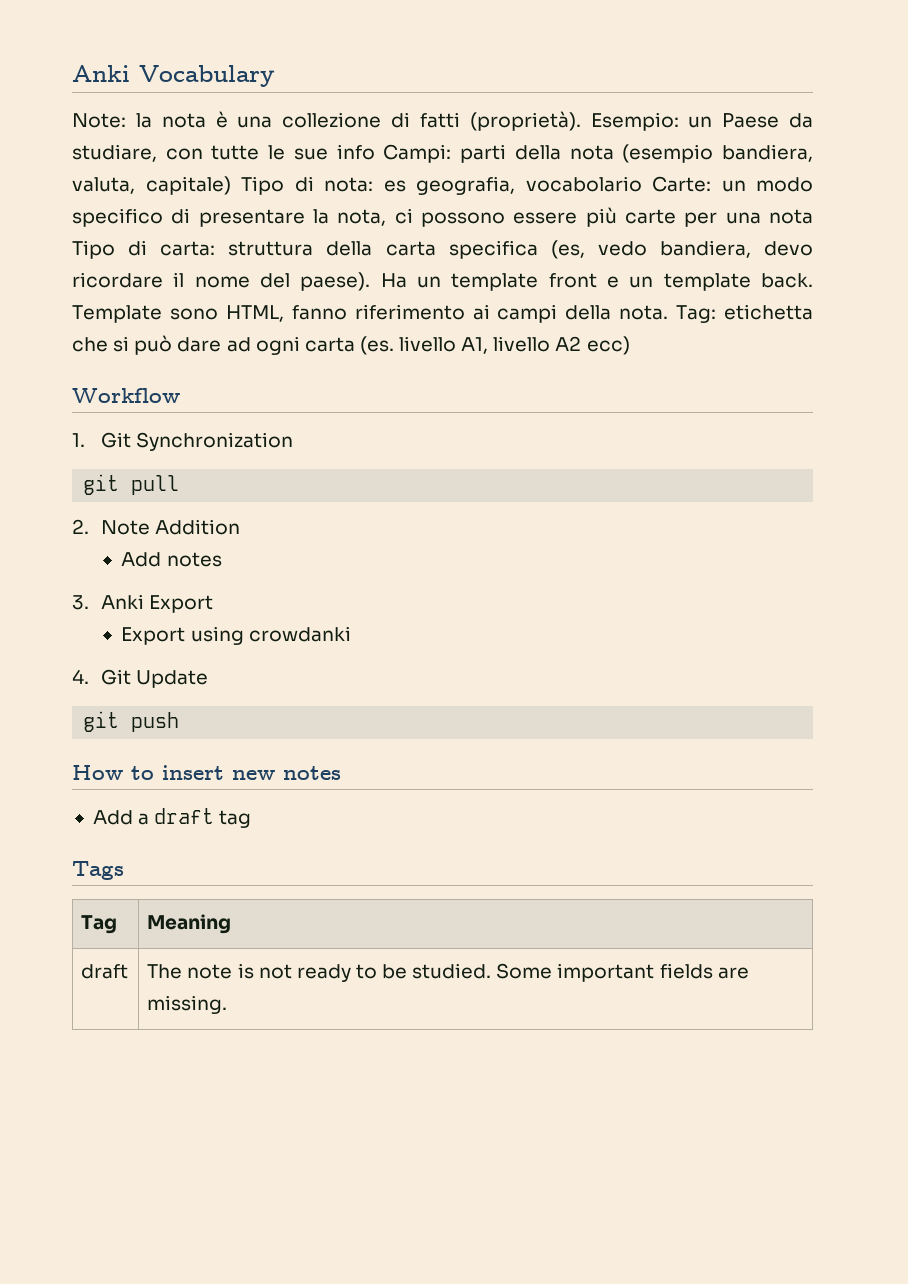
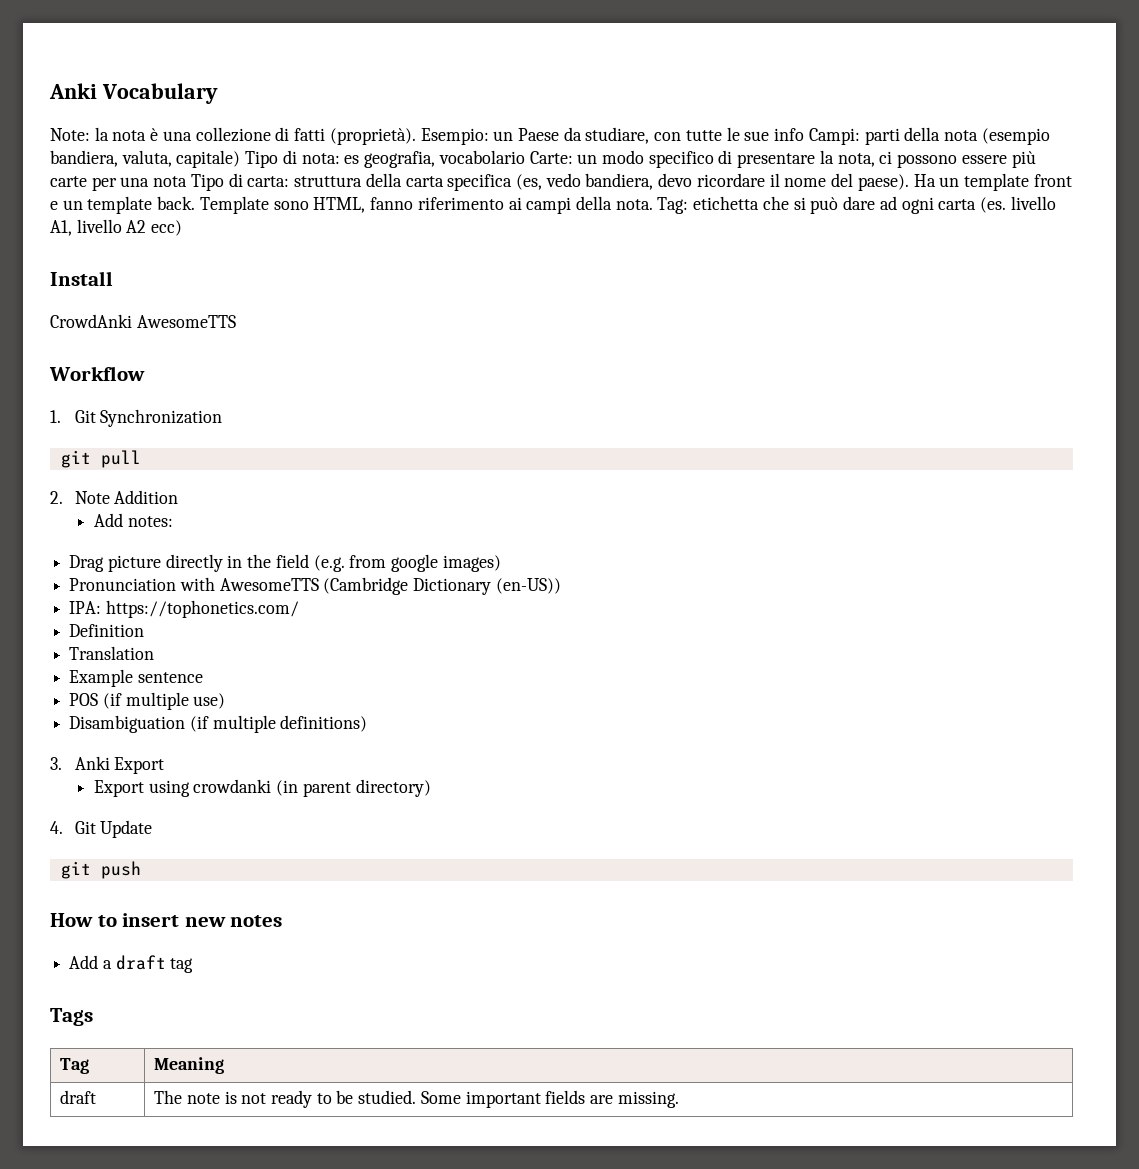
+ Install
+ CrowdAnki AwesomeTTS
- Add notes
+ Add notes:
+ Drag picture directly in the field (e.g. from google images)
+ Pronunciation with AwesomeTTS (Cambridge Dictionary (en-US))
+ IPA: https://tophonetics.com/
+ Definition
+ Translation
+ Example sentence
+ POS (if multiple use)
+ Disambiguation (if multiple definitions)
- Export using crowdanki
+ Export using crowdanki (in parent directory)

